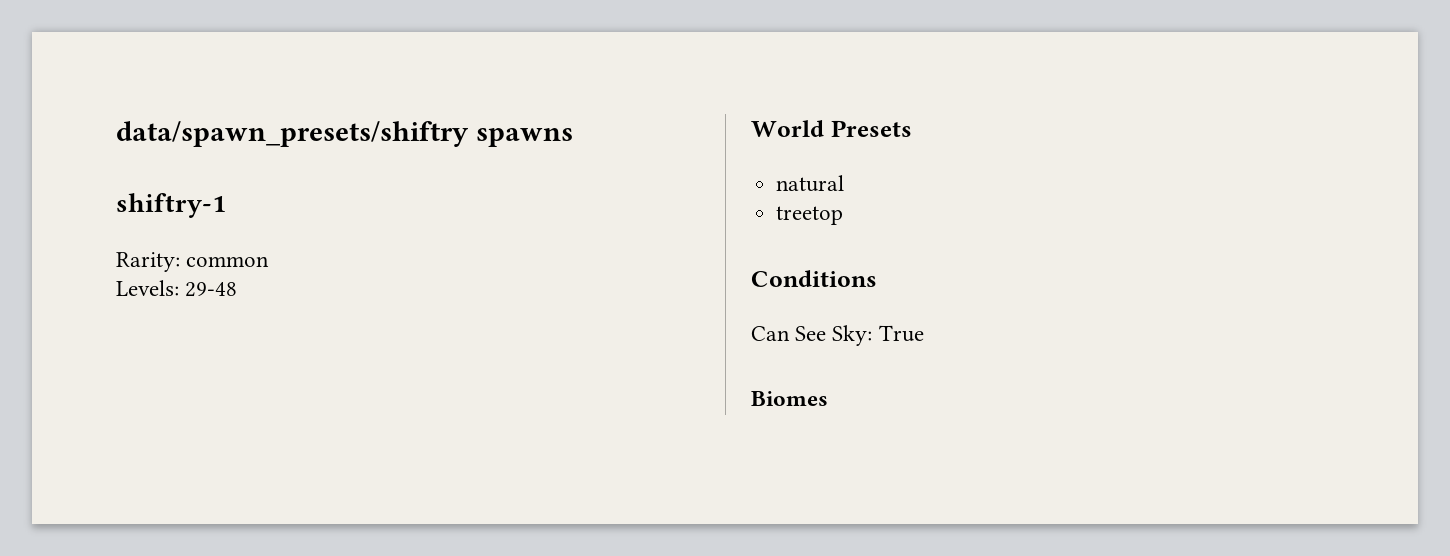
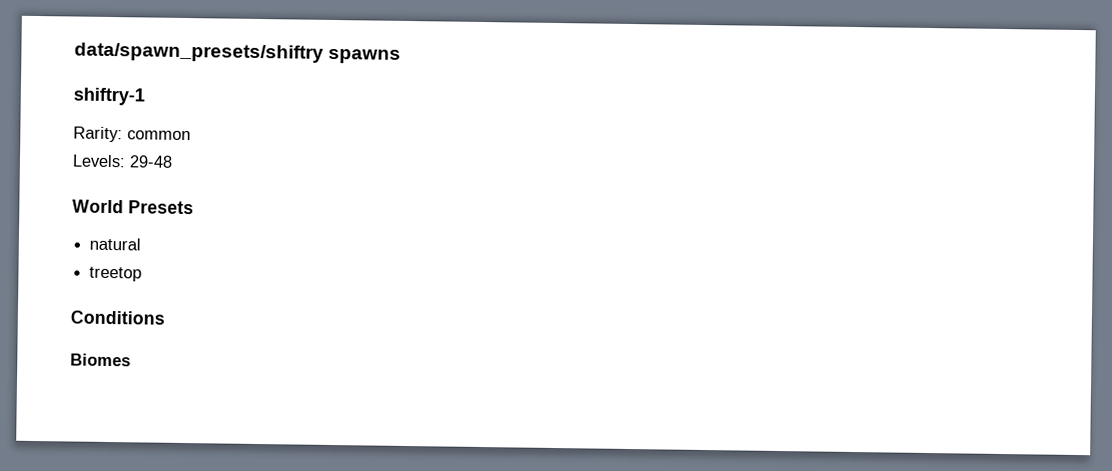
- Can See Sky: True

